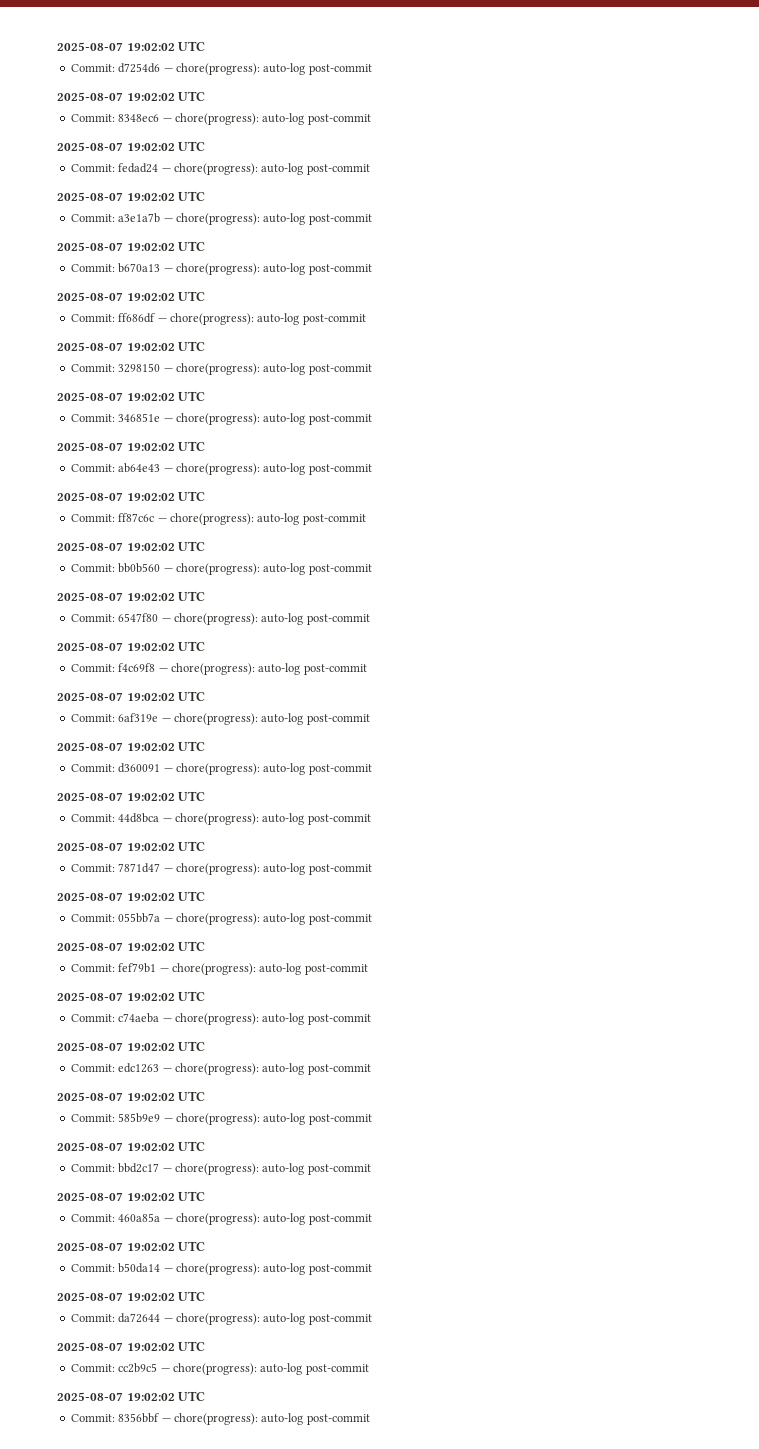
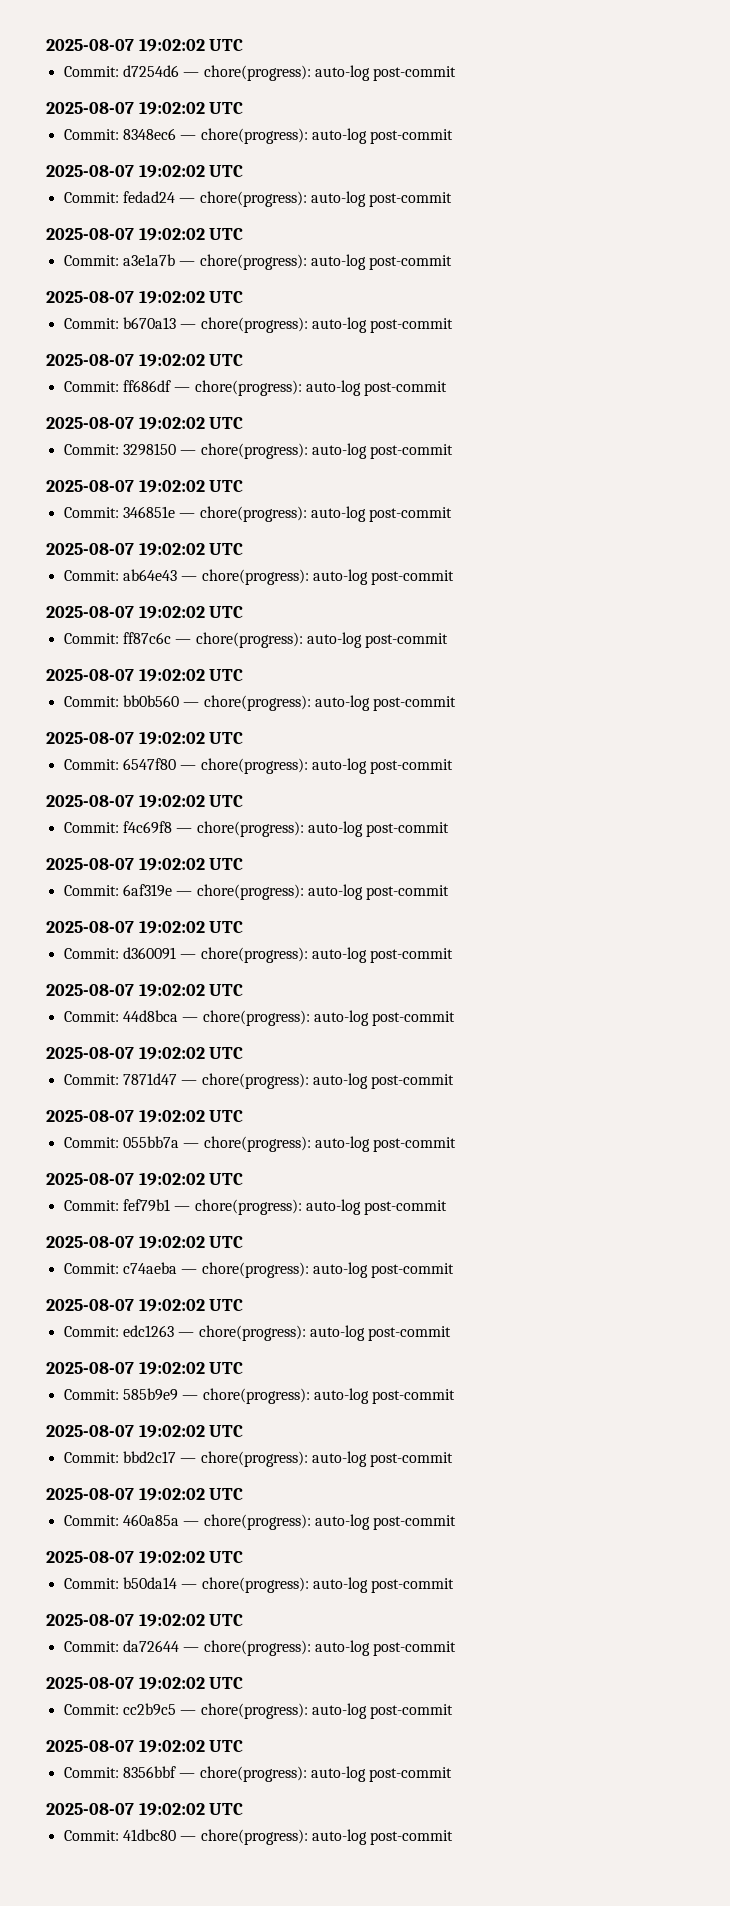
  Commit: 8356bbf — chore(progress): auto-log post-commit
+ 2025-08-07 19:02:02 UTC
+ Commit: 41dbc80 — chore(progress): auto-log post-commit

